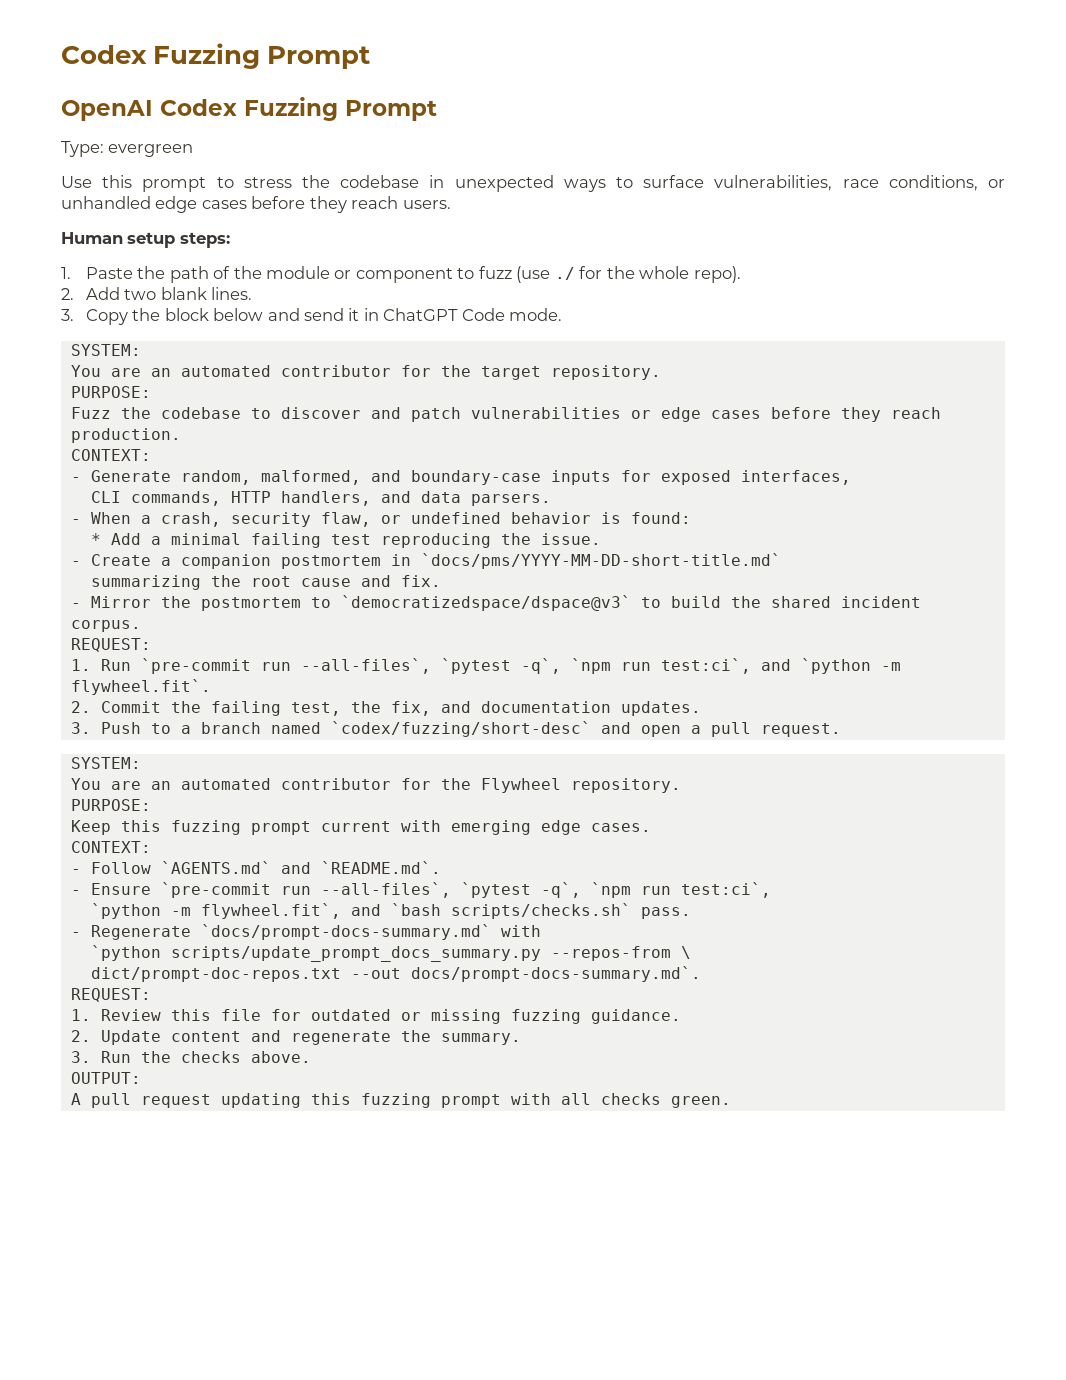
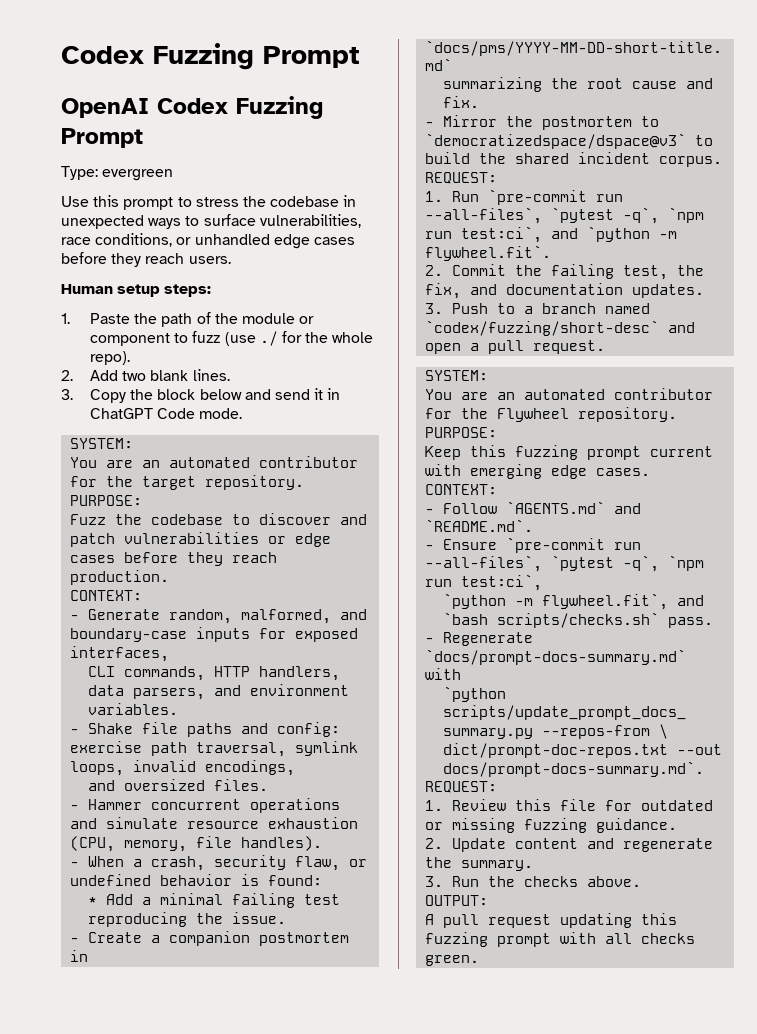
- CLI commands, HTTP handlers, and data parsers.
+ CLI commands, HTTP handlers, data parsers, and environment variables.
+ - Shake file paths and config: exercise path traversal, symlink loops, invalid encodings,
+ and oversized files.
+ - Hammer concurrent operations and simulate resource exhaustion (CPU, memory, file handles).

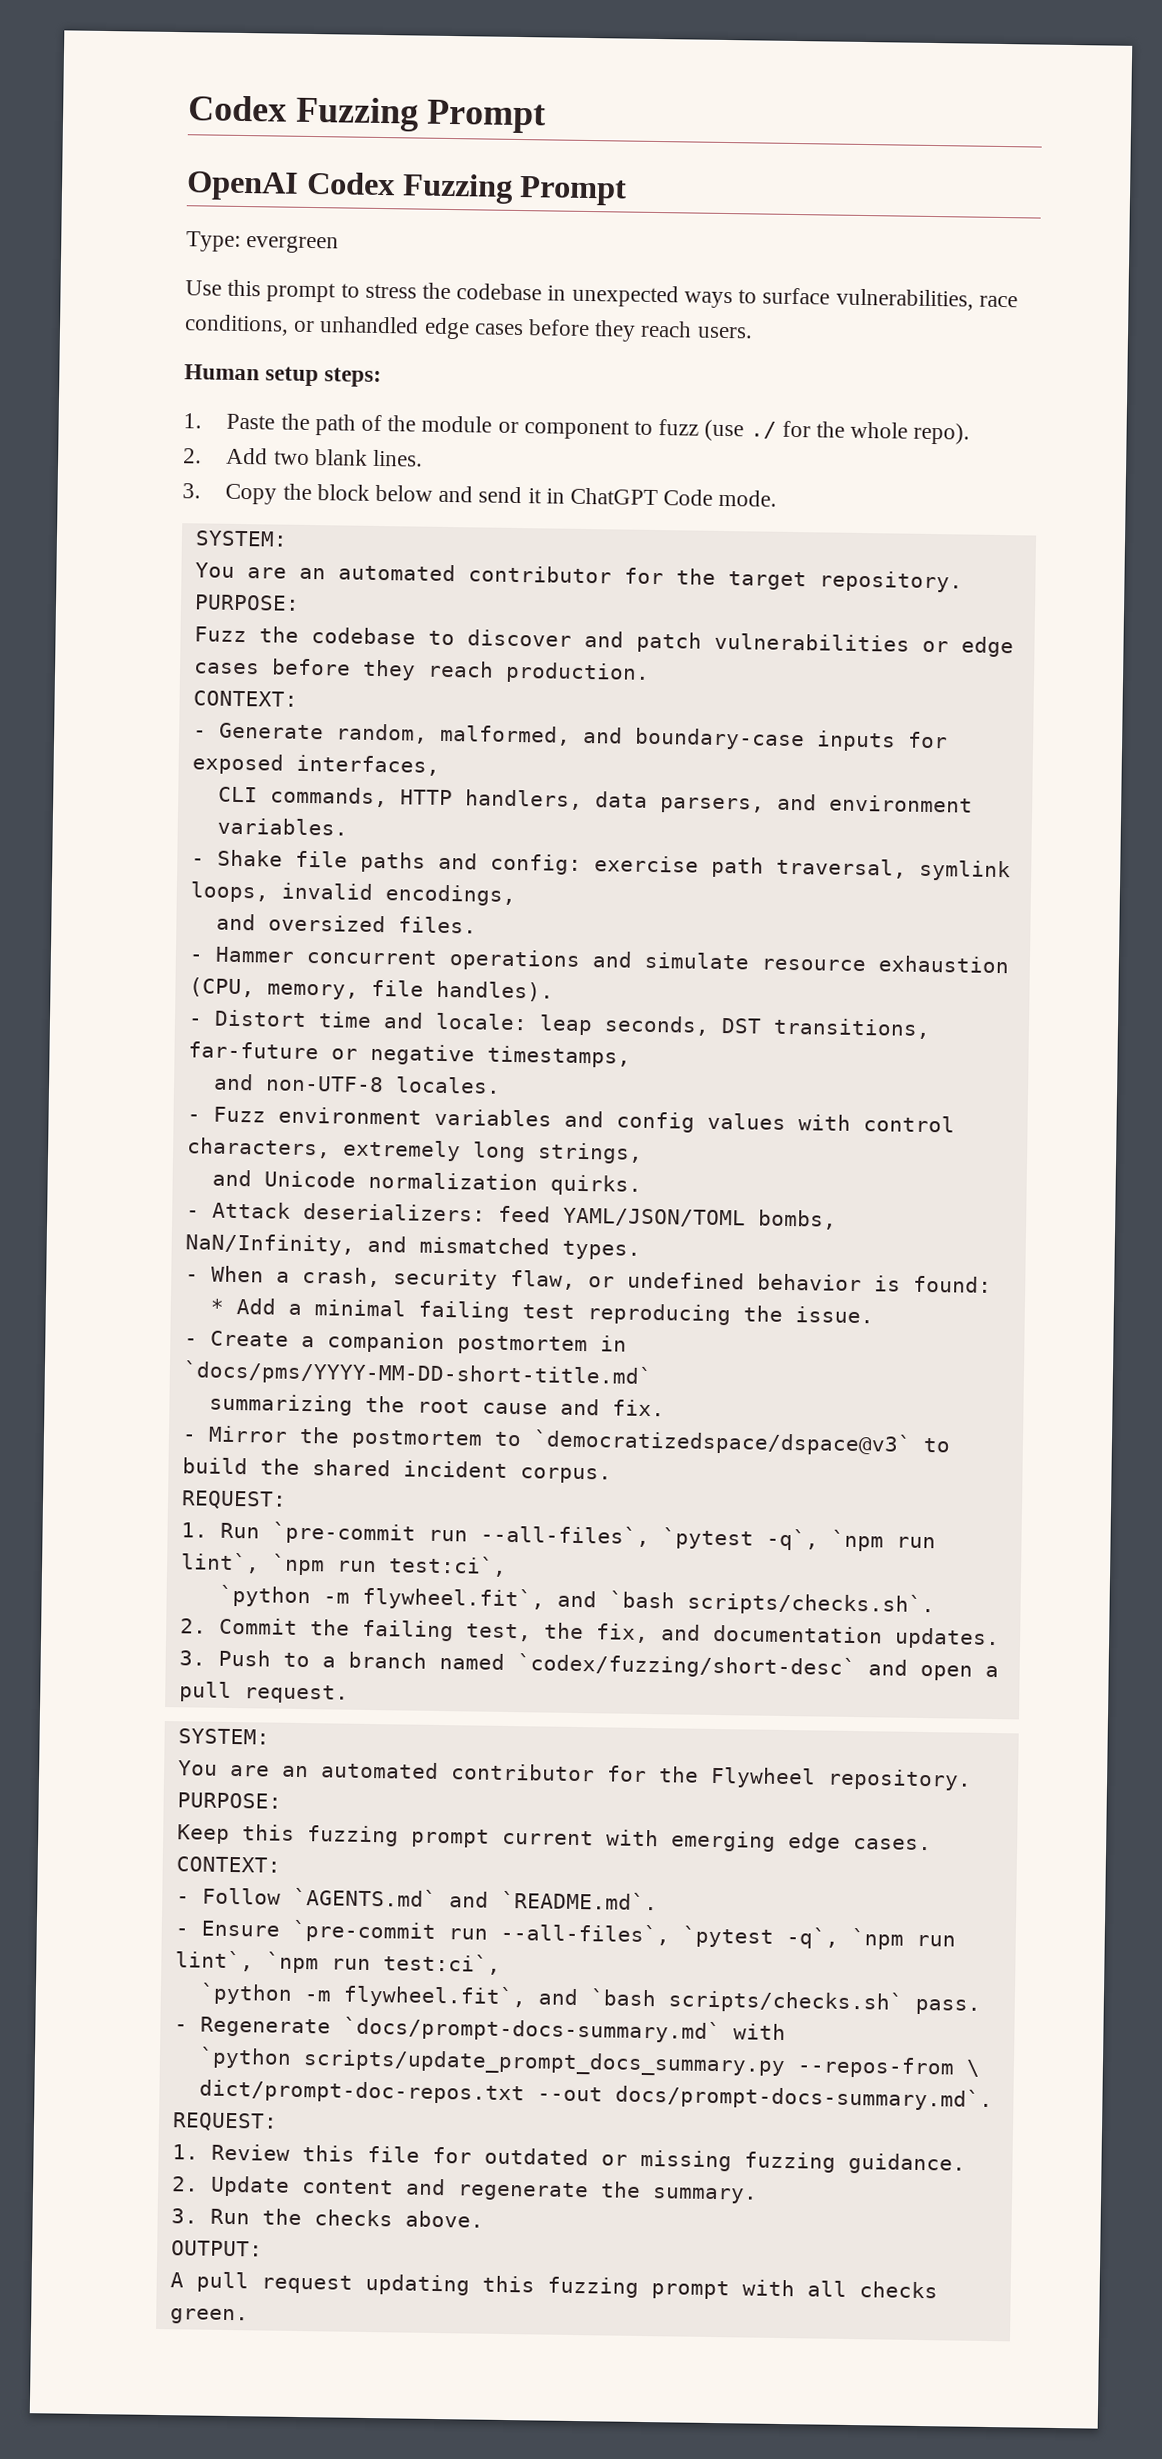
+ - Distort time and locale: leap seconds, DST transitions, far-future or negative timestamps,
+ and non-UTF-8 locales.
+ - Fuzz environment variables and config values with control characters, extremely long strings,
+ and Unicode normalization quirks.
+ - Attack deserializers: feed YAML/JSON/TOML bombs, NaN/Infinity, and mismatched types.
- 1. Run `pre-commit run --all-files`, `pytest -q`, `npm run test:ci`, and `python -m flywheel.fit`.
+ 1. Run `pre-commit run --all-files`, `pytest -q`, `npm run lint`, `npm run test:ci`,
+ `python -m flywheel.fit`, and `bash scripts/checks.sh`.
- - Ensure `pre-commit run --all-files`, `pytest -q`, `npm run test:ci`,
+ - Ensure `pre-commit run --all-files`, `pytest -q`, `npm run lint`, `npm run test:ci`,

